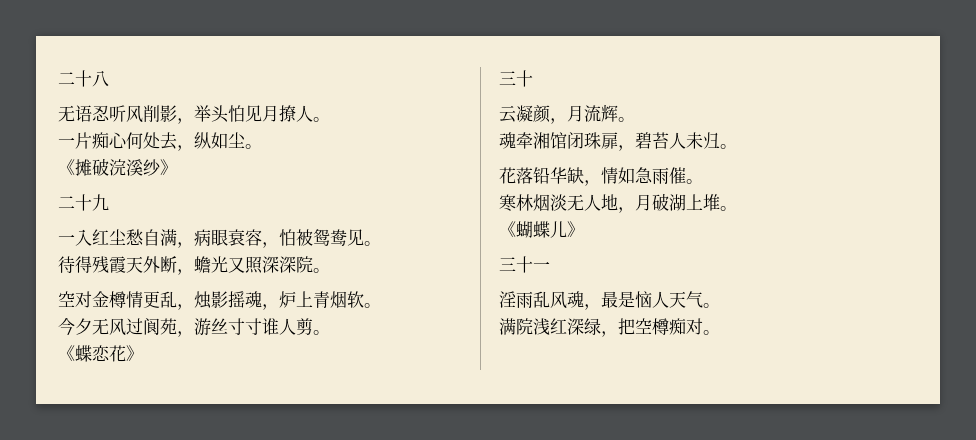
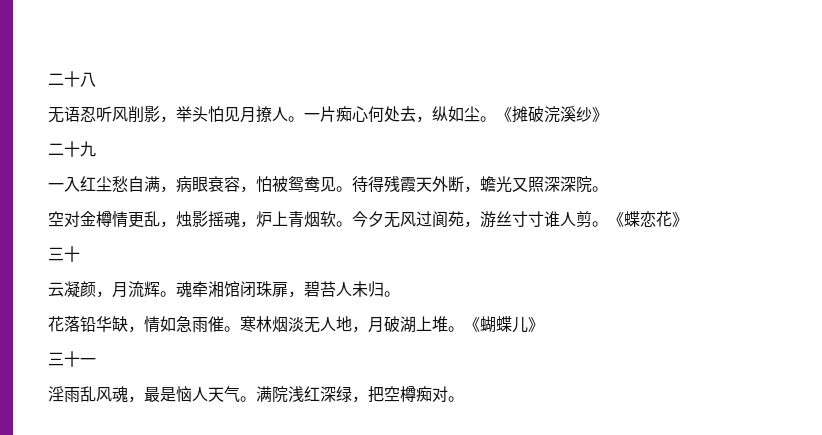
- 无语忍听风削影，举头怕见月撩人。
- 一片痴心何处去，纵如尘。
- 《摊破浣溪纱》
+ 无语忍听风削影，举头怕见月撩人。一片痴心何处去，纵如尘。《摊破浣溪纱》
- 一入红尘愁自满，病眼衰容，怕被鸳鸯见。
- 待得残霞天外断，蟾光又照深深院。
+ 一入红尘愁自满，病眼衰容，怕被鸳鸯见。待得残霞天外断，蟾光又照深深院。
- 空对金樽情更乱，烛影摇魂，炉上青烟软。
- 今夕无风过阆苑，游丝寸寸谁人剪。
- 《蝶恋花》
+ 空对金樽情更乱，烛影摇魂，炉上青烟软。今夕无风过阆苑，游丝寸寸谁人剪。《蝶恋花》
- 云凝颜，月流辉。
- 魂牵湘馆闭珠扉，碧苔人未归。
+ 云凝颜，月流辉。魂牵湘馆闭珠扉，碧苔人未归。
- 花落铅华缺，情如急雨催。
- 寒林烟淡无人地，月破湖上堆。
- 《蝴蝶儿》
+ 花落铅华缺，情如急雨催。寒林烟淡无人地，月破湖上堆。《蝴蝶儿》
- 淫雨乱风魂，最是恼人天气。
- 满院浅红深绿，把空樽痴对。
+ 淫雨乱风魂，最是恼人天气。满院浅红深绿，把空樽痴对。

